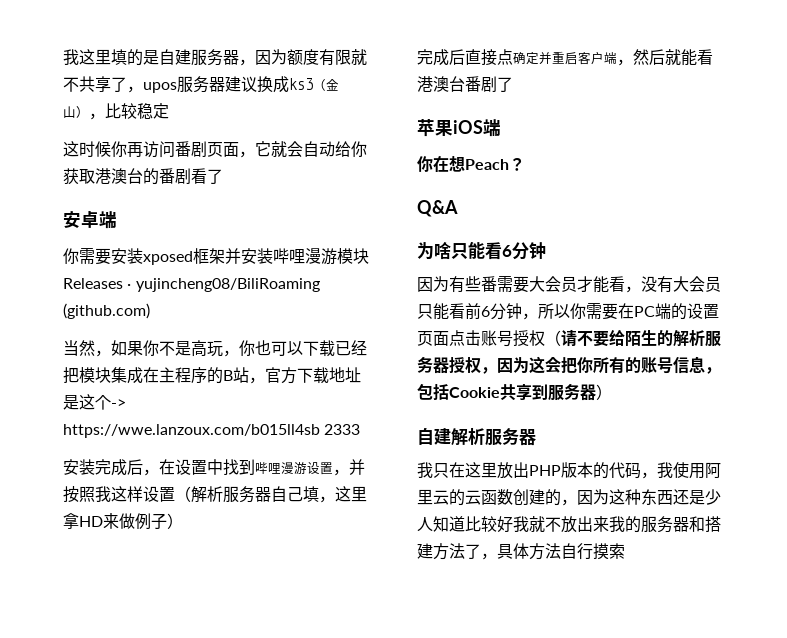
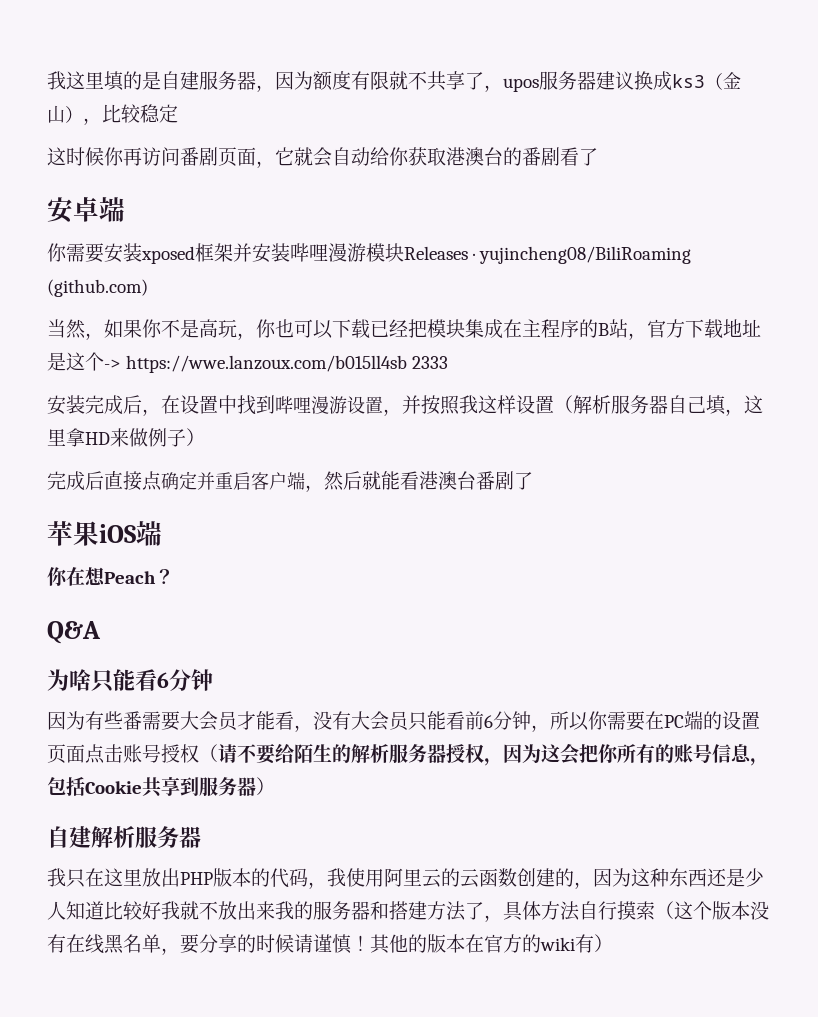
- 我只在这里放出PHP版本的代码，我使用阿里云的云函数创建的，因为这种东西还是少人知道比较好我就不放出来我的服务器和搭建方法了，具体方法自行摸索
+ 我只在这里放出PHP版本的代码，我使用阿里云的云函数创建的，因为这种东西还是少人知道比较好我就不放出来我的服务器和搭建方法了，具体方法自行摸索（这个版本没有在线黑名单，要分享的时候请谨慎！其他的版本在官方的wiki有）

